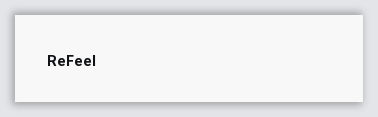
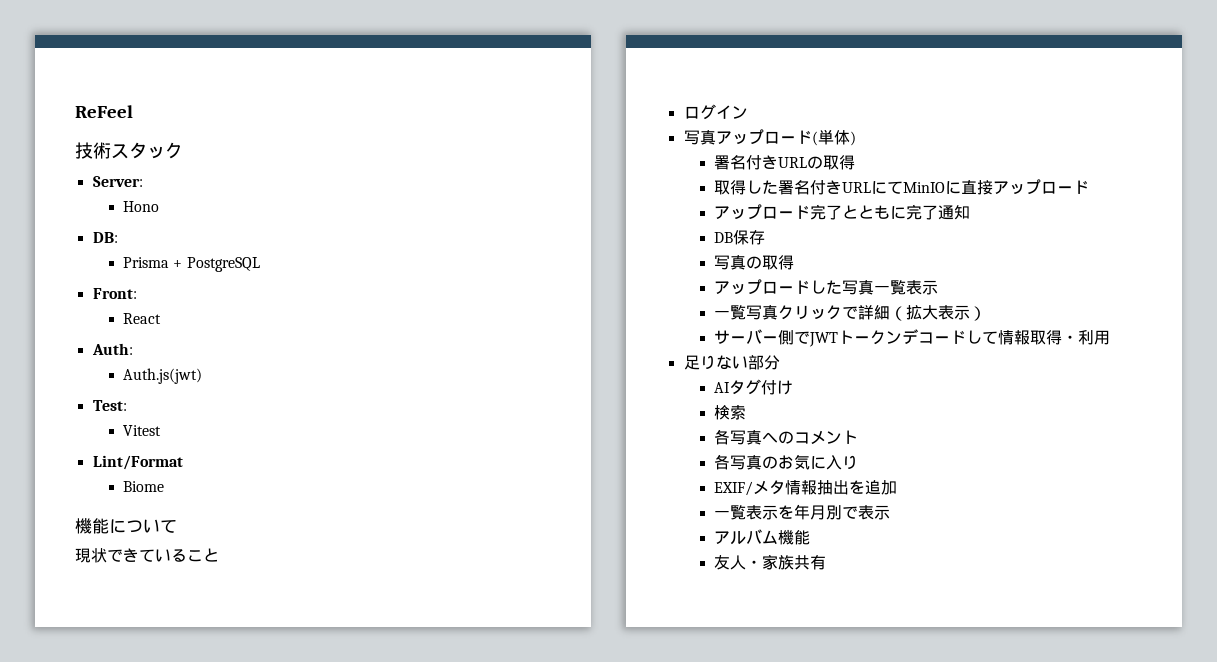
+ 技術スタック
+ Server:
+ Hono
+ DB:
+ Prisma + PostgreSQL
+ Front:
+ React
+ Auth:
+ Auth.js(jwt)
+ Test:
+ Vitest
+ Lint/Format
+ Biome
+ 機能について
+ 現状できていること
+ ログイン
+ 写真アップロード(単体)
+ 署名付きURLの取得
+ 取得した署名付きURLにてMinIOに直接アップロード
+ アップロード完了とともに完了通知
+ DB保存
+ 写真の取得
+ アップロードした写真一覧表示
+ 一覧写真クリックで詳細（拡大表示）
+ サーバー側でJWTトークンデコードして情報取得・利用
+ 足りない部分
+ AIタグ付け
+ 検索
+ 各写真へのコメント
+ 各写真のお気に入り
+ EXIF/メタ情報抽出を追加
+ 一覧表示を年月別で表示
+ アルバム機能
+ 友人・家族共有

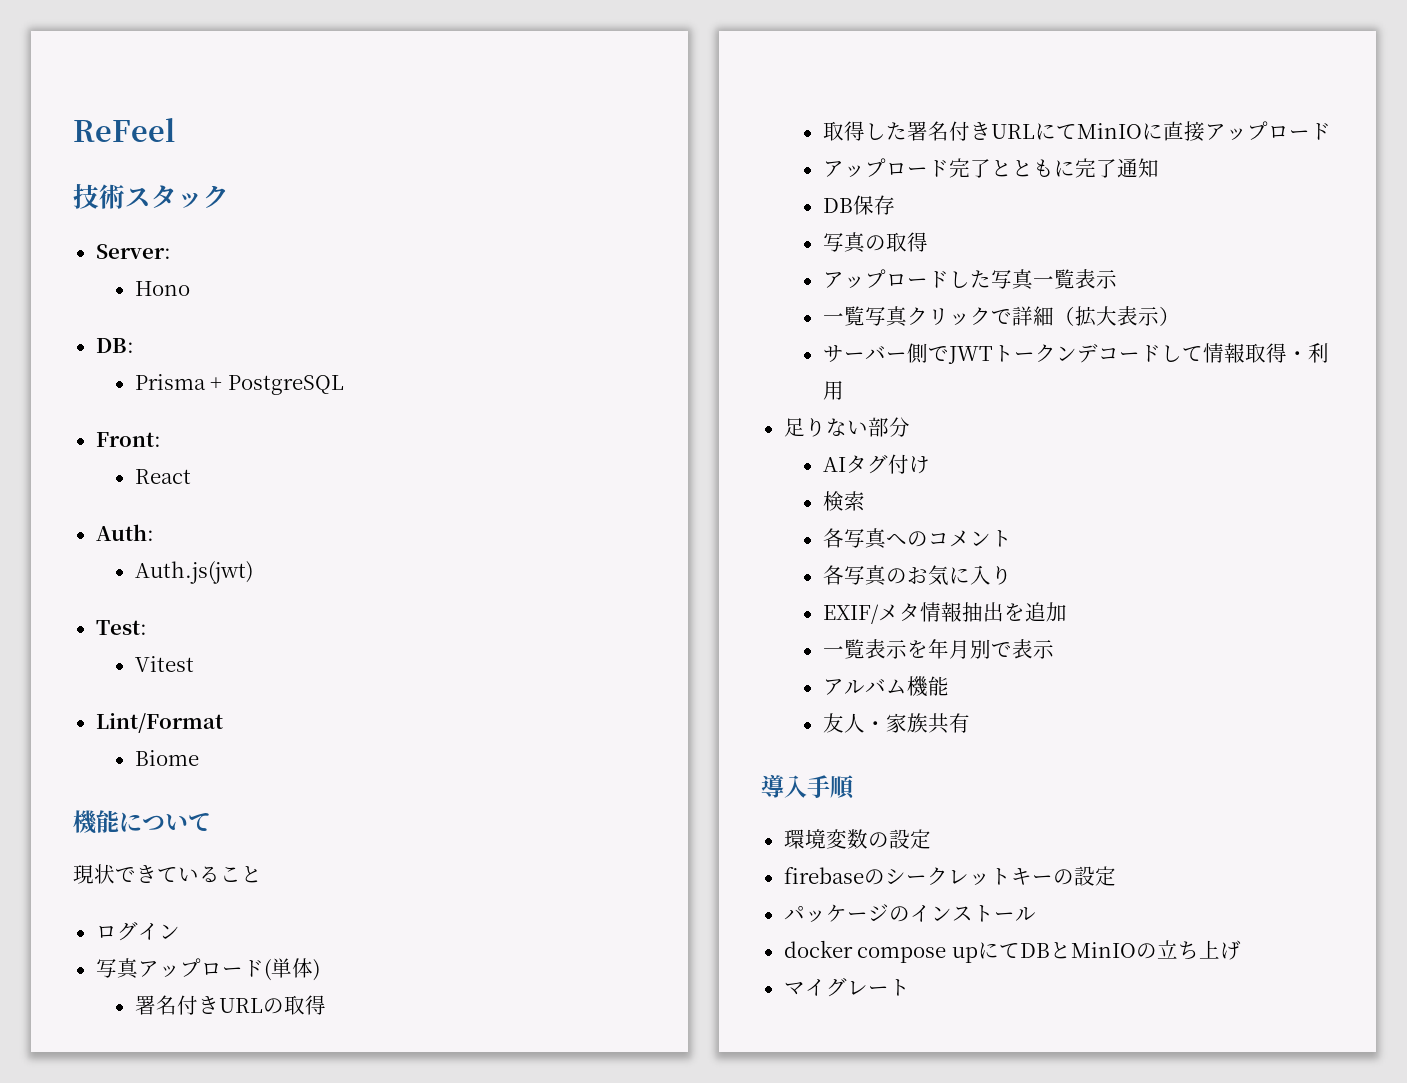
+ 導入手順
+ 環境変数の設定
+ firebaseのシークレットキーの設定
+ パッケージのインストール
+ docker compose upにてDBとMinIOの立ち上げ
+ マイグレート

